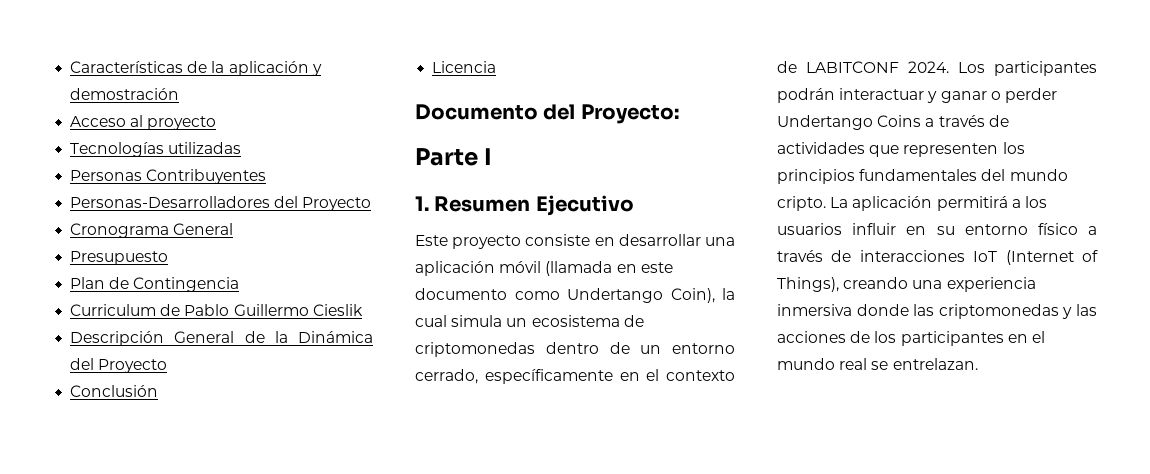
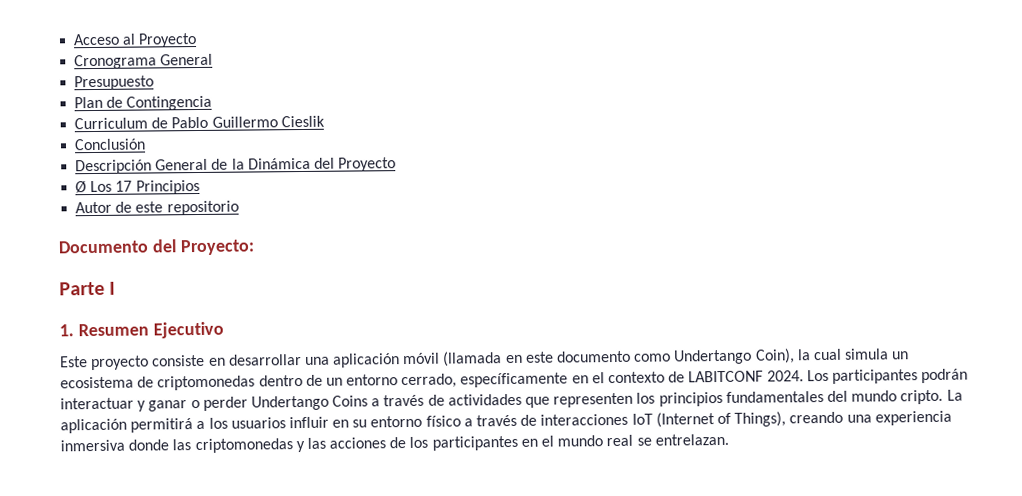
- Características de la aplicación y demostración
- Acceso al proyecto
- Tecnologías utilizadas
- Personas Contribuyentes
- Personas-Desarrolladores del Proyecto
+ Acceso al Proyecto
+ Conclusión
- Conclusión
- Licencia
+ Ø Los 17 Principios
+ Autor de este repositorio

